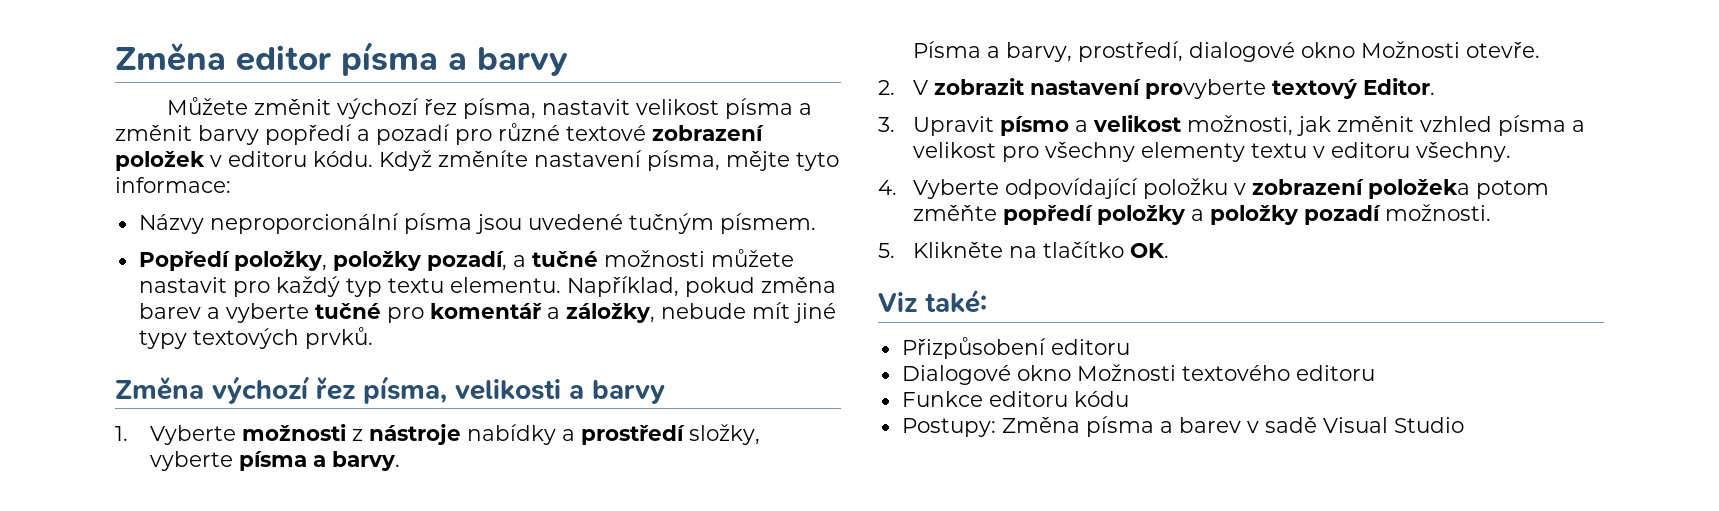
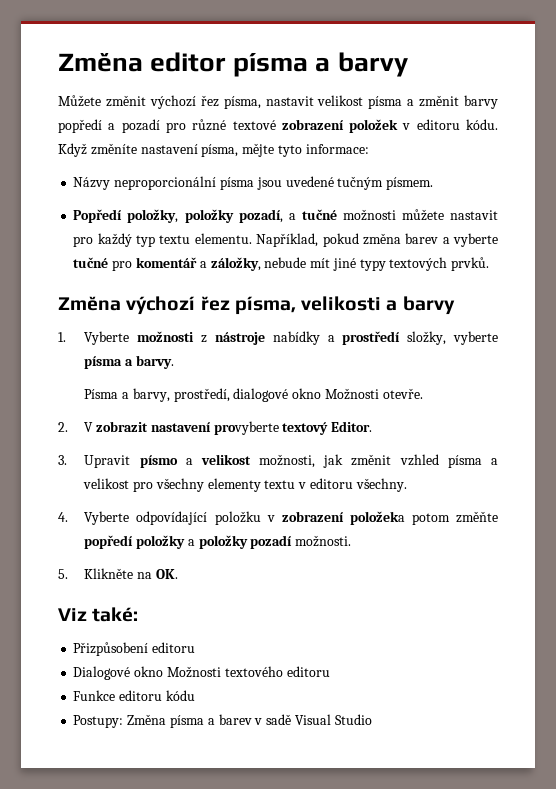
- 5. Klikněte na tlačítko OK.
+ 5. Klikněte na OK.

